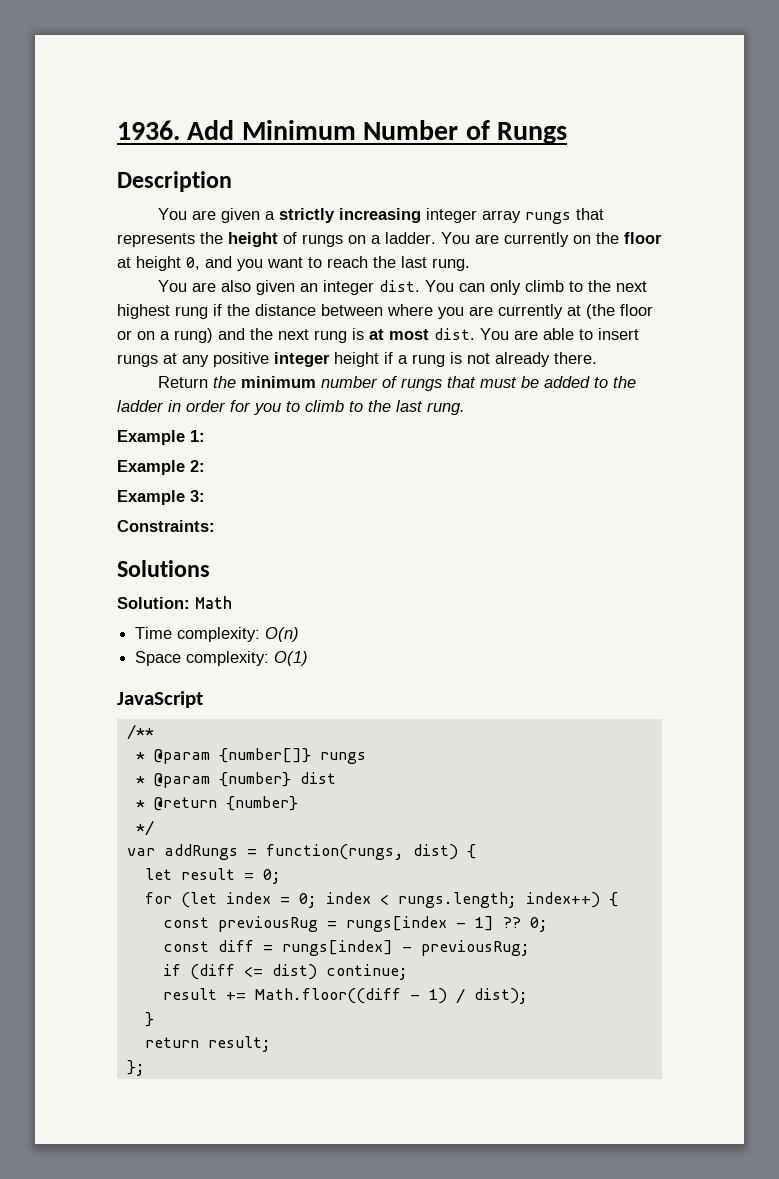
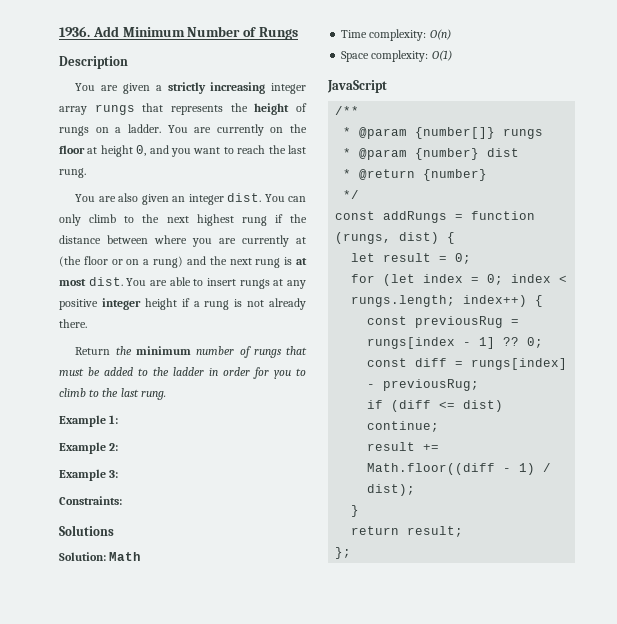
- var addRungs = function(rungs, dist) {
+ const addRungs = function (rungs, dist) {

